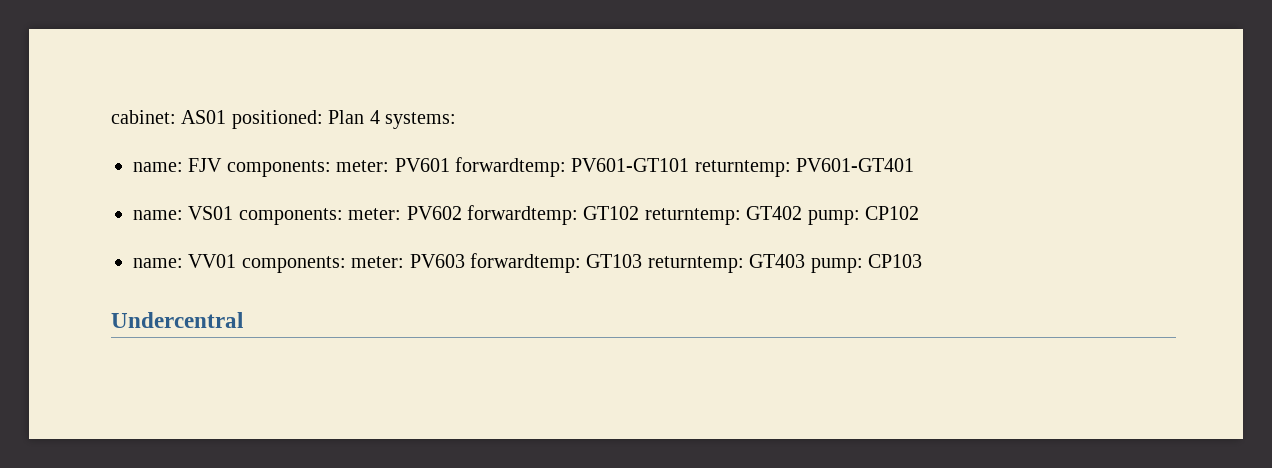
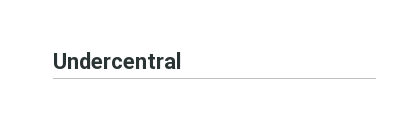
- cabinet: AS01 positioned: Plan 4 systems:
- name: FJV components: meter: PV601 forwardtemp: PV601-GT101 returntemp: PV601-GT401
- name: VS01 components: meter: PV602 forwardtemp: GT102 returntemp: GT402 pump: CP102
- name: VV01 components: meter: PV603 forwardtemp: GT103 returntemp: GT403 pump: CP103

